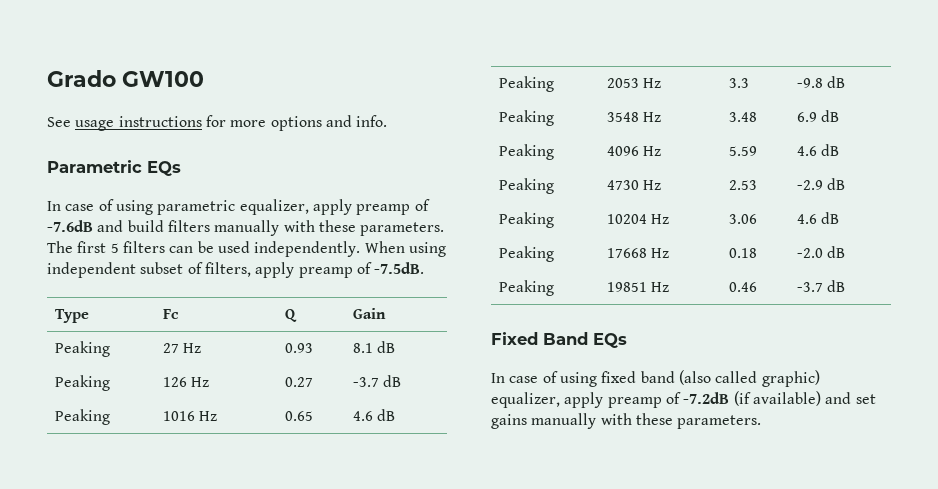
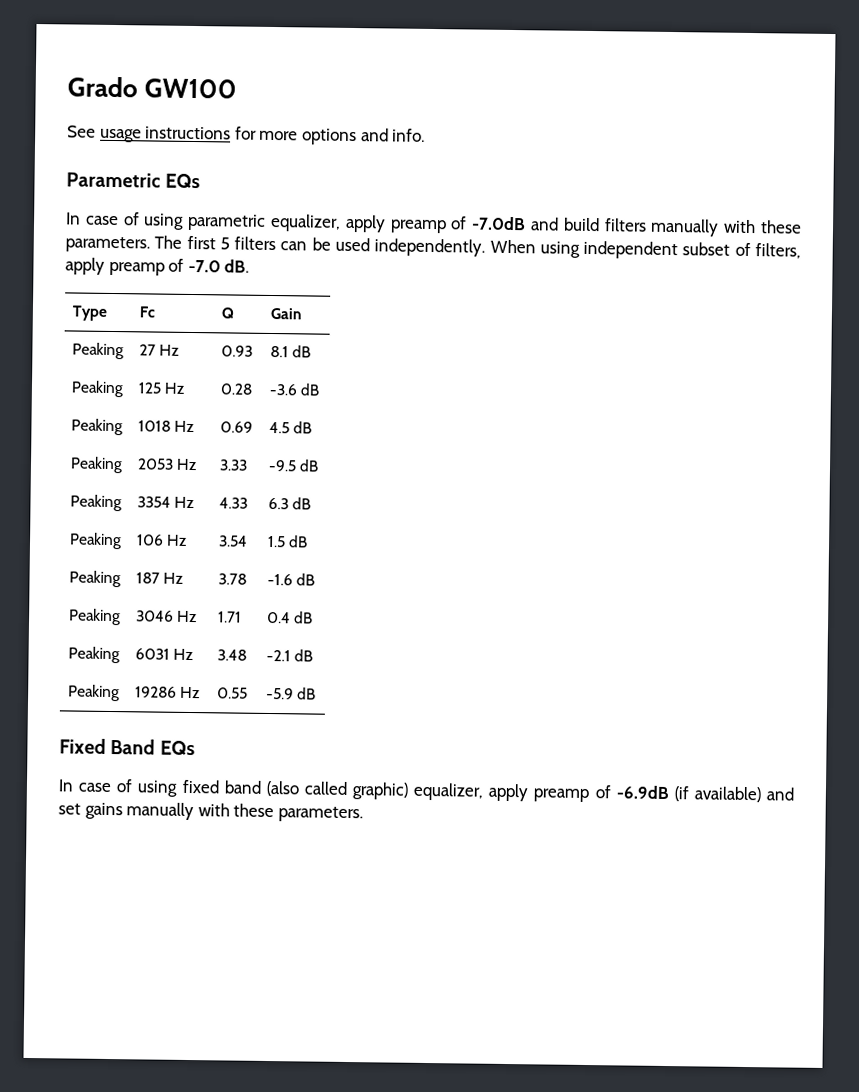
- In case of using parametric equalizer, apply preamp of -7.6dB and build filters manually with these parameters.
+ In case of using parametric equalizer, apply preamp of -7.0dB and build filters manually with these parameters.
- When using independent subset of filters, apply preamp of -7.5dB.
+ When using independent subset of filters, apply preamp of -7.0 dB.
- Peaking | 126 Hz | 0.27 | -3.7 dB
- Peaking | 1016 Hz | 0.65 | 4.6 dB
+ Peaking | 125 Hz | 0.28 | -3.6 dB
+ Peaking | 1018 Hz | 0.69 | 4.5 dB
- Peaking | 2053 Hz | 3.3 | -9.8 dB
- Peaking | 3548 Hz | 3.48 | 6.9 dB
- Peaking | 4096 Hz | 5.59 | 4.6 dB
- Peaking | 4730 Hz | 2.53 | -2.9 dB
- Peaking | 10204 Hz | 3.06 | 4.6 dB
- Peaking | 17668 Hz | 0.18 | -2.0 dB
- Peaking | 19851 Hz | 0.46 | -3.7 dB
+ Peaking | 2053 Hz | 3.33 | -9.5 dB
+ Peaking | 3354 Hz | 4.33 | 6.3 dB
+ Peaking | 106 Hz | 3.54 | 1.5 dB
+ Peaking | 187 Hz | 3.78 | -1.6 dB
+ Peaking | 3046 Hz | 1.71 | 0.4 dB
+ Peaking | 6031 Hz | 3.48 | -2.1 dB
+ Peaking | 19286 Hz | 0.55 | -5.9 dB
- In case of using fixed band (also called graphic) equalizer, apply preamp of -7.2dB (if available) and set gains manually with these parameters.
+ In case of using fixed band (also called graphic) equalizer, apply preamp of -6.9dB (if available) and set gains manually with these parameters.

